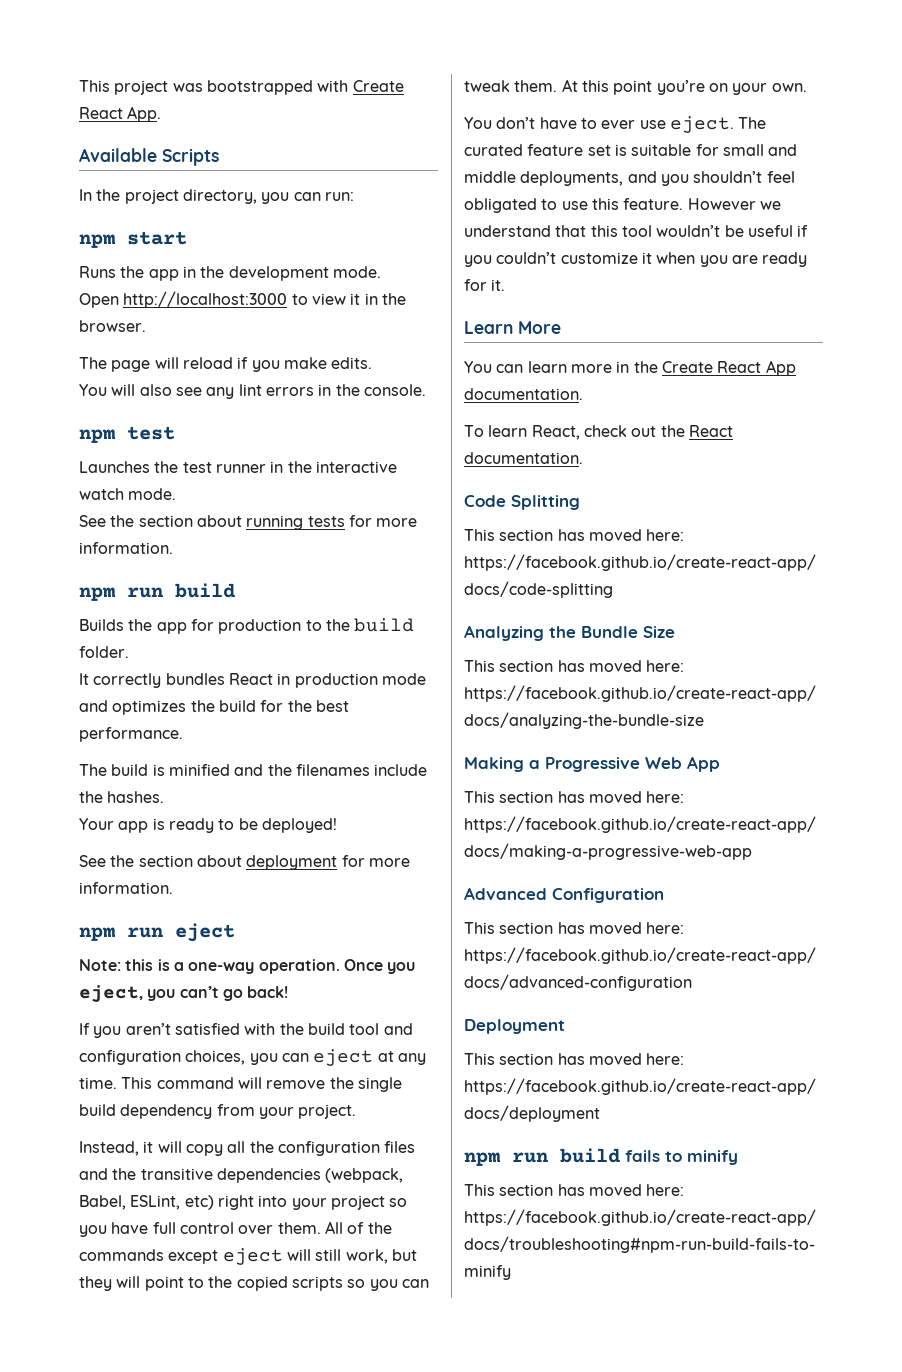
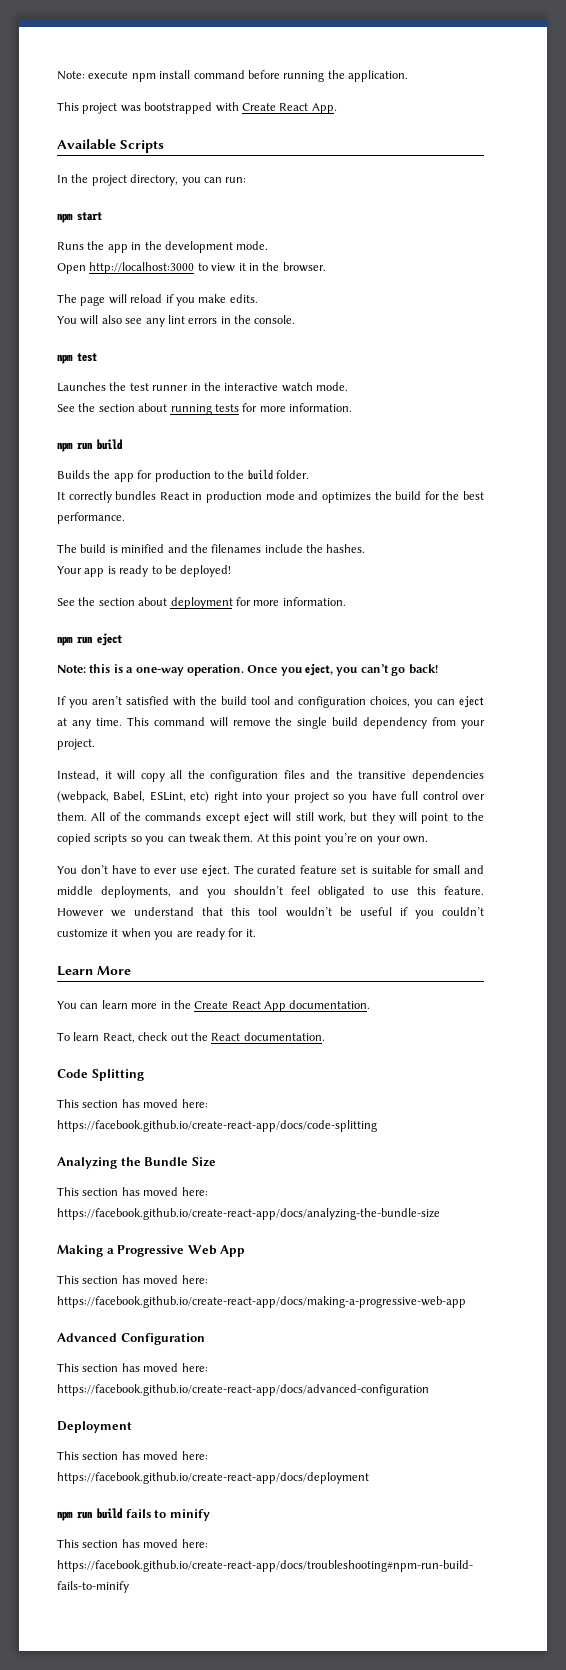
+ Note: execute npm install command before running the application.

